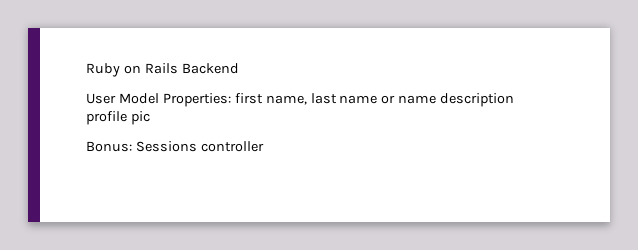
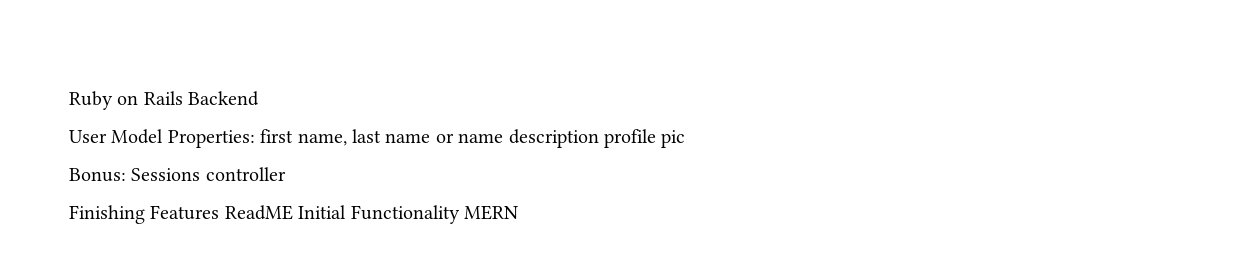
+ Finishing Features ReadME Initial Functionality MERN

